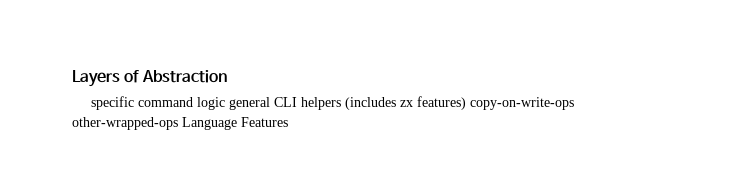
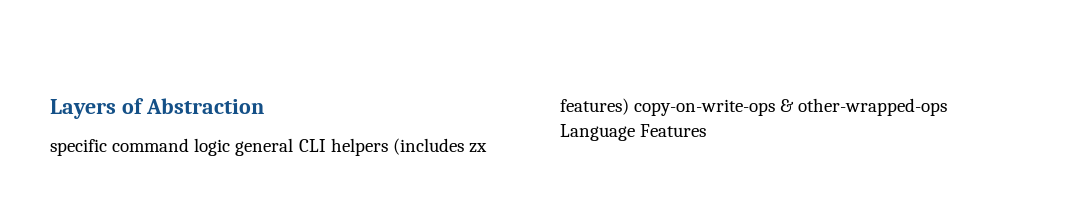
- specific command logic general CLI helpers (includes zx features) copy-on-write-ops other-wrapped-ops Language Features
+ specific command logic general CLI helpers (includes zx features) copy-on-write-ops & other-wrapped-ops Language Features

